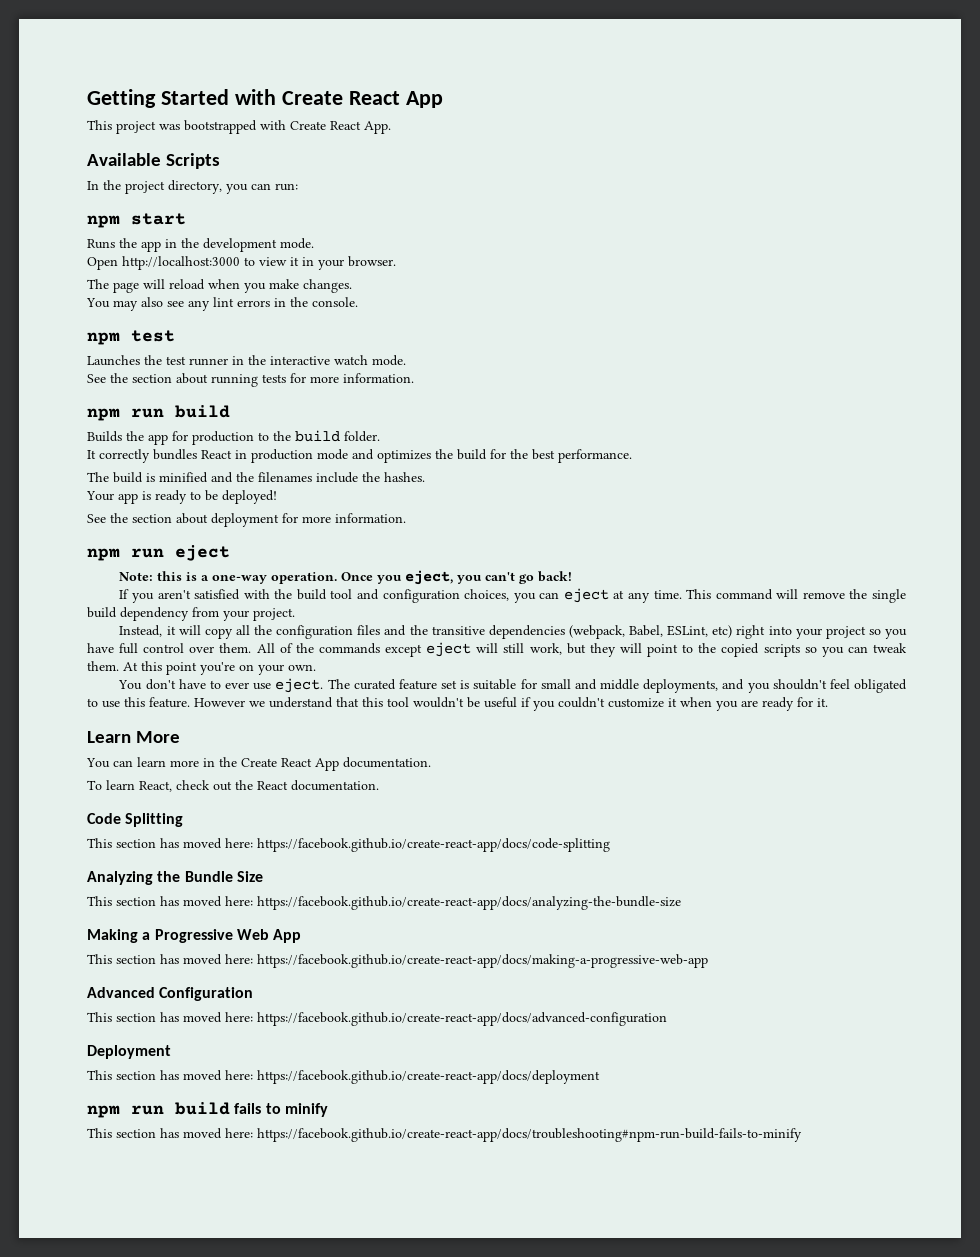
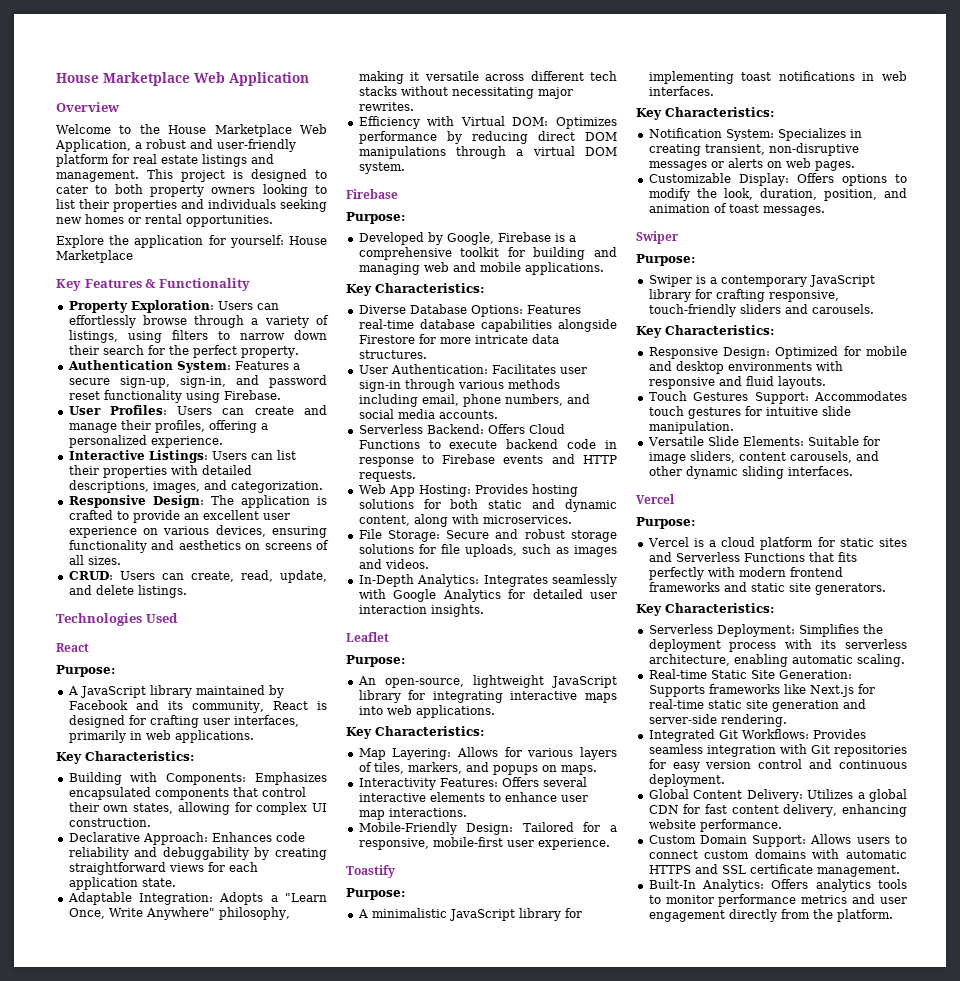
- Getting Started with Create React App
- This project was bootstrapped with Create React App.
- Available Scripts
- In the project directory, you can run:
- npm start
- Runs the app in the development mode.
- Open http://localhost:3000 to view it in your browser.
- The page will reload when you make changes.
- You may also see any lint errors in the console.
- npm test
- Launches the test runner in the interactive watch mode.
- See the section about running tests for more information.
- npm run build
- Builds the app for production to the build folder.
- It correctly bundles React in production mode and optimizes the build for the best performance.
- The build is minified and the filenames include the hashes.
- Your app is ready to be deployed!
- See the section about deployment for more information.
- npm run eject
- Note: this is a one-way operation. Once you eject, you can't go back!
- If you aren't satisfied with the build tool and configuration choices, you can eject at any time. This command will remove the single build dependency from your project.
- Instead, it will copy all the configuration files and the transitive dependencies (webpack, Babel, ESLint, etc) right into your project so you have full control over them. All of the commands except eject will still work, but they will point to the copied scripts so you can tweak them. At this point you're on your own.
- You don't have to ever use eject. The curated feature set is suitable for small and middle deployments, and you shouldn't feel obligated to use this feature. However we understand that this tool wouldn't be useful if you couldn't customize it when you are ready for it.
- Learn More
- You can learn more in the Create React App documentation.
- To learn React, check out the React documentation.
- Code Splitting
- This section has moved here: https://facebook.github.io/create-react-app/docs/code-splitting
- Analyzing the Bundle Size
- This section has moved here: https://facebook.github.io/create-react-app/docs/analyzing-the-bundle-size
- Making a Progressive Web App
- This section has moved here: https://facebook.github.io/create-react-app/docs/making-a-progressive-web-app
- Advanced Configuration
- This section has moved here: https://facebook.github.io/create-react-app/docs/advanced-configuration
- Deployment
- This section has moved here: https://facebook.github.io/create-react-app/docs/deployment
- npm run build fails to minify
- This section has moved here: https://facebook.github.io/create-react-app/docs/troubleshooting#npm-run-build-fails-to-minify
+ House Marketplace Web Application
+ Overview
+ Welcome to the House Marketplace Web Application, a robust and user-friendly platform for real estate listings and management. This project is designed to cater to both property owners looking to list their properties and individuals seeking new homes or rental opportunities.
+ Explore the application for yourself: House Marketplace
+ Key Features & Functionality
+ Property Exploration: Users can effortlessly browse through a variety of listings, using filters to narrow down their search for the perfect property.
+ Authentication System: Features a secure sign-up, sign-in, and password reset functionality using Firebase.
+ User Profiles: Users can create and manage their profiles, offering a personalized experience.
+ Interactive Listings: Users can list their properties with detailed descriptions, images, and categorization.
+ Responsive Design: The application is crafted to provide an excellent user experience on various devices, ensuring functionality and aesthetics on screens of all sizes.
+ CRUD: Users can create, read, update, and delete listings.
+ Technologies Used
+ React
+ Purpose:
+ A JavaScript library maintained by Facebook and its community, React is designed for crafting user interfaces, primarily in web applications.
+ Key Characteristics:
+ Building with Components: Emphasizes encapsulated components that control their own states, allowing for complex UI construction.
+ Declarative Approach: Enhances code reliability and debuggability by creating straightforward views for each application state.
+ Adaptable Integration: Adopts a "Learn Once, Write Anywhere" philosophy, making it versatile across different tech stacks without necessitating major rewrites.
+ Efficiency with Virtual DOM: Optimizes performance by reducing direct DOM manipulations through a virtual DOM system.
+ Firebase
+ Purpose:
+ Developed by Google, Firebase is a comprehensive toolkit for building and managing web and mobile applications.
+ Key Characteristics:
+ Diverse Database Options: Features real-time database capabilities alongside Firestore for more intricate data structures.
+ User Authentication: Facilitates user sign-in through various methods including email, phone numbers, and social media accounts.
+ Serverless Backend: Offers Cloud Functions to execute backend code in response to Firebase events and HTTP requests.
+ Web App Hosting: Provides hosting solutions for both static and dynamic content, along with microservices.
+ File Storage: Secure and robust storage solutions for file uploads, such as images and videos.
+ In-Depth Analytics: Integrates seamlessly with Google Analytics for detailed user interaction insights.
+ Leaflet
+ Purpose:
+ An open-source, lightweight JavaScript library for integrating interactive maps into web applications.
+ Key Characteristics:
+ Map Layering: Allows for various layers of tiles, markers, and popups on maps.
+ Interactivity Features: Offers several interactive elements to enhance user map interactions.
+ Mobile-Friendly Design: Tailored for a responsive, mobile-first user experience.
+ Toastify
+ Purpose:
+ A minimalistic JavaScript library for implementing toast notifications in web interfaces.
+ Key Characteristics:
+ Notification System: Specializes in creating transient, non-disruptive messages or alerts on web pages.
+ Customizable Display: Offers options to modify the look, duration, position, and animation of toast messages.
+ Swiper
+ Purpose:
+ Swiper is a contemporary JavaScript library for crafting responsive, touch-friendly sliders and carousels.
+ Key Characteristics:
+ Responsive Design: Optimized for mobile and desktop environments with responsive and fluid layouts.
+ Touch Gestures Support: Accommodates touch gestures for intuitive slide manipulation.
+ Versatile Slide Elements: Suitable for image sliders, content carousels, and other dynamic sliding interfaces.
+ Vercel
+ Purpose:
+ Vercel is a cloud platform for static sites and Serverless Functions that fits perfectly with modern frontend frameworks and static site generators.
+ Key Characteristics:
+ Serverless Deployment: Simplifies the deployment process with its serverless architecture, enabling automatic scaling.
+ Real-time Static Site Generation: Supports frameworks like Next.js for real-time static site generation and server-side rendering.
+ Integrated Git Workflows: Provides seamless integration with Git repositories for easy version control and continuous deployment.
+ Global Content Delivery: Utilizes a global CDN for fast content delivery, enhancing website performance.
+ Custom Domain Support: Allows users to connect custom domains with automatic HTTPS and SSL certificate management.
+ Built-In Analytics: Offers analytics tools to monitor performance metrics and user engagement directly from the platform.

